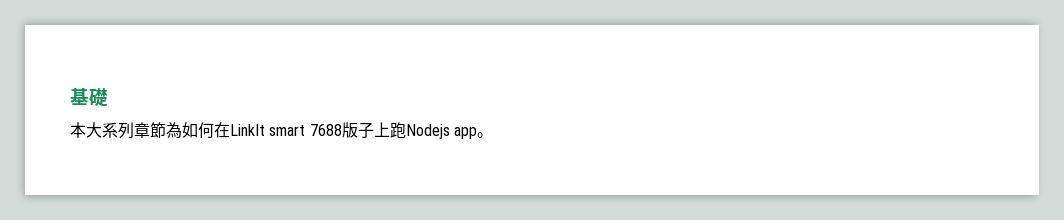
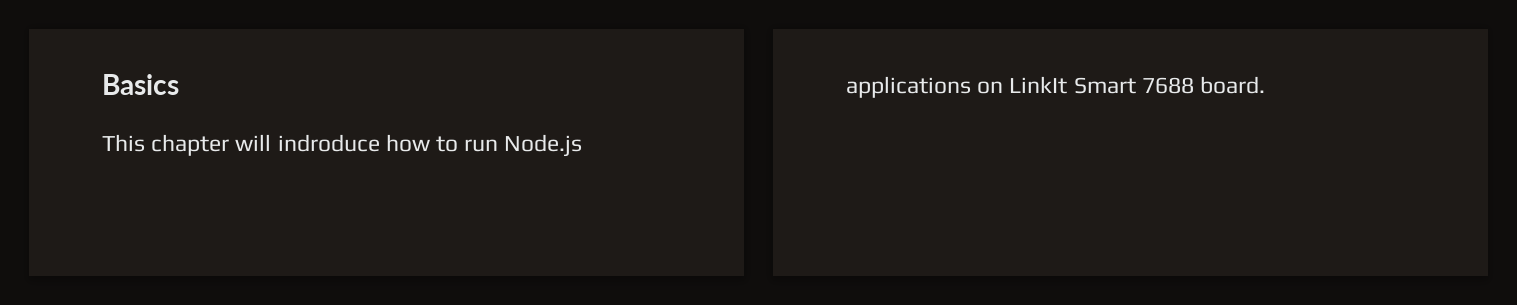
- 基礎
- 本大系列章節為如何在LinkIt smart 7688版子上跑Nodejs app。
+ Basics
+ This chapter will indroduce how to run Node.js applications on LinkIt Smart 7688 board.

